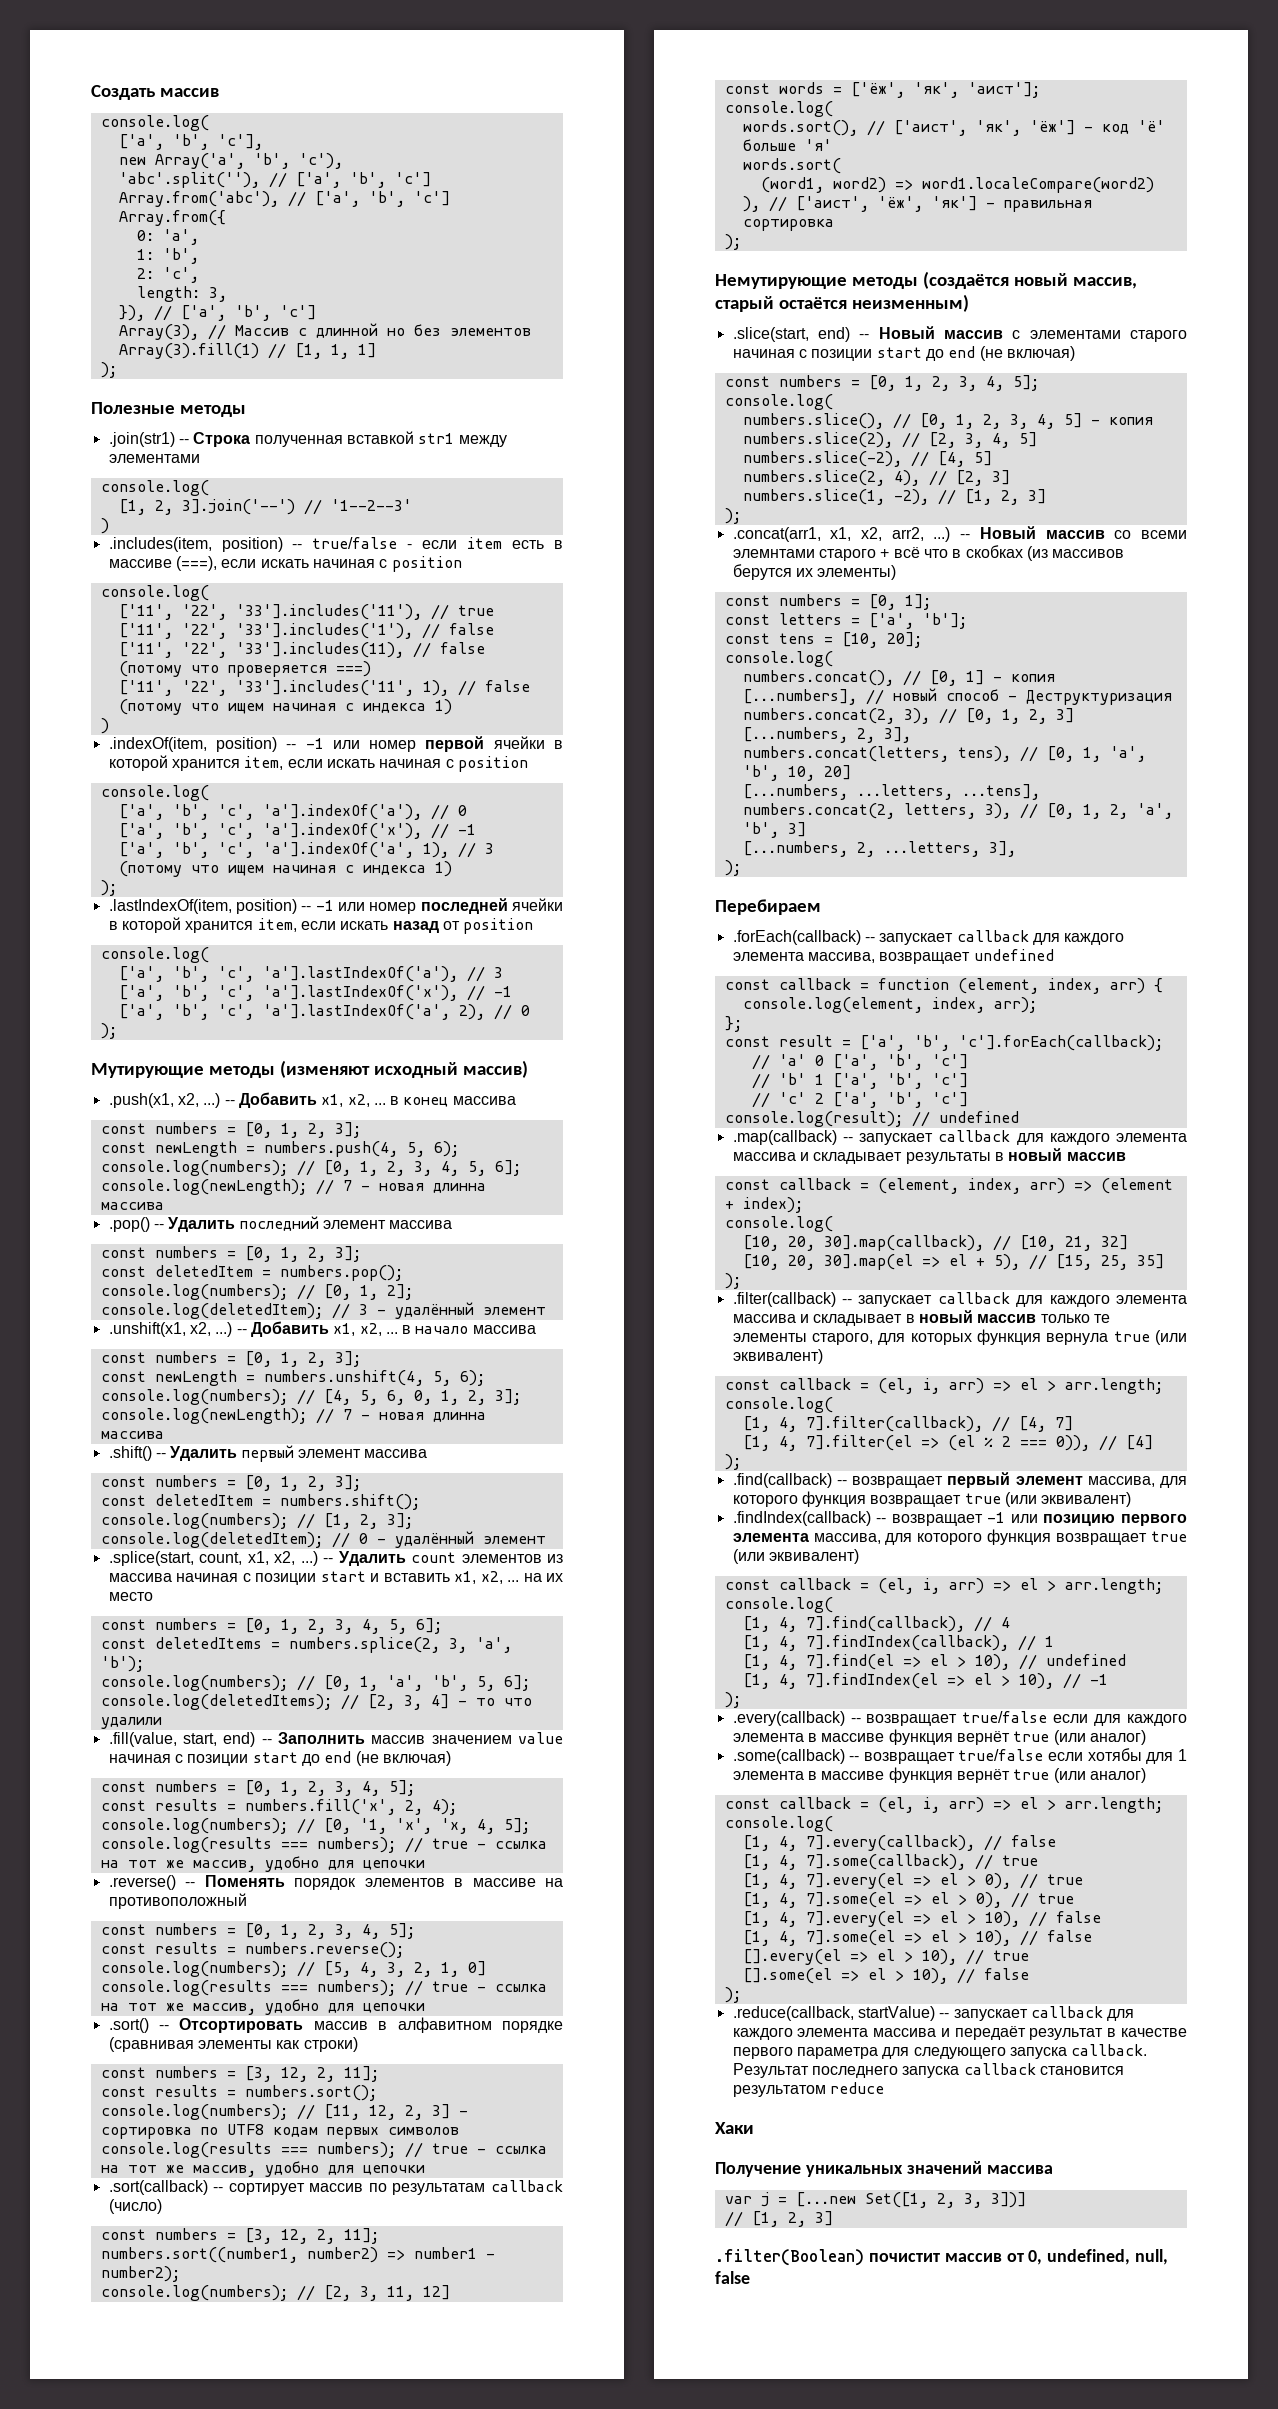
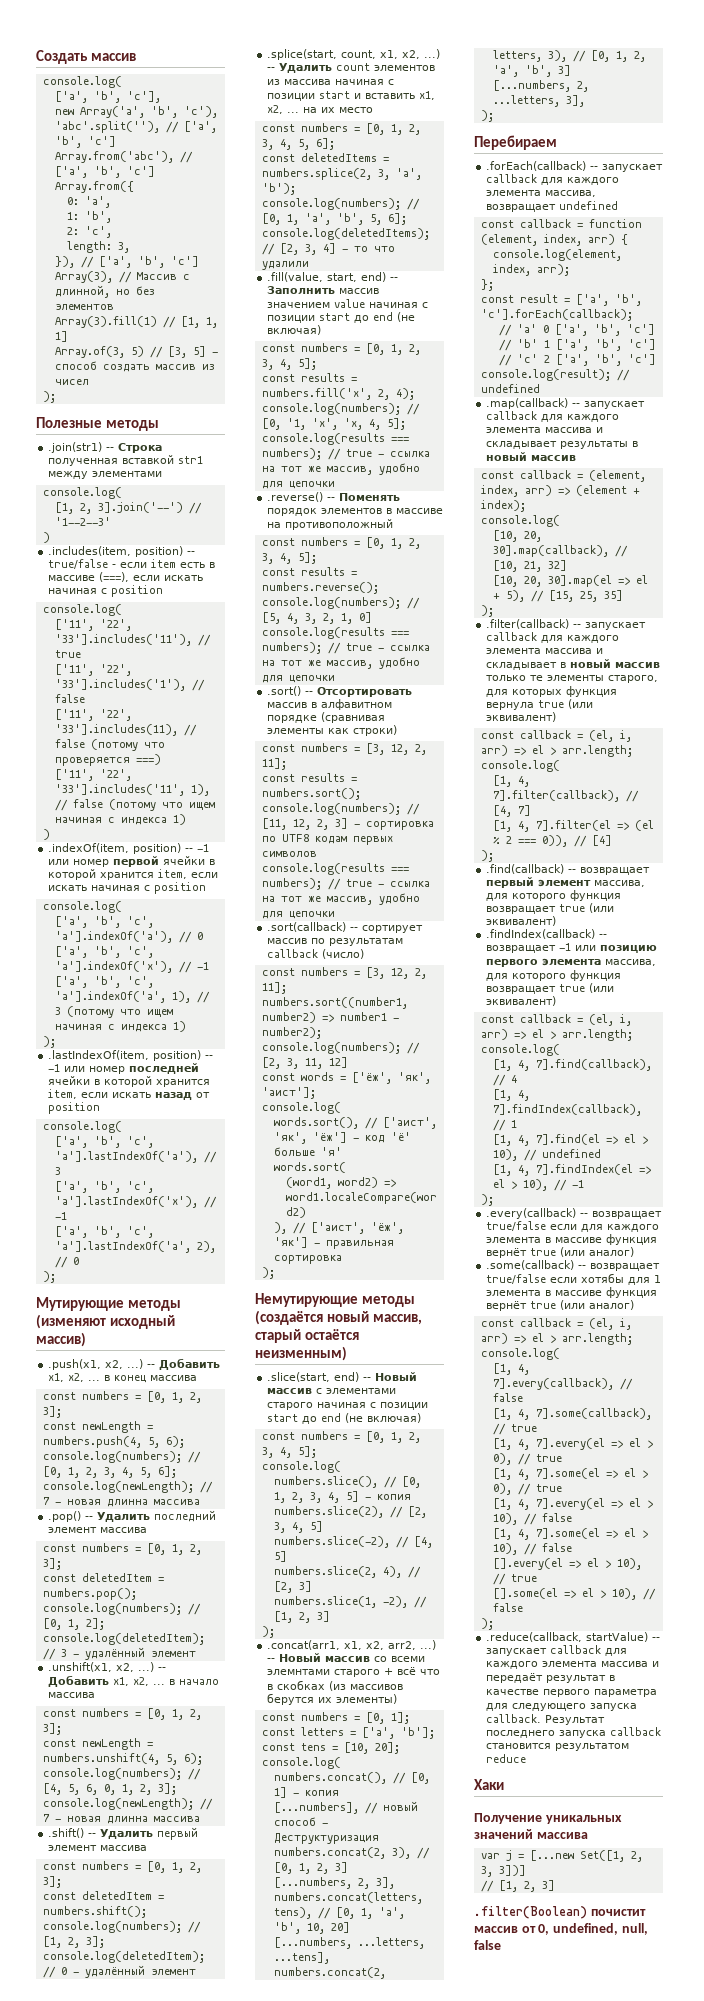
- Array(3), // Массив с длинной но без элементов
+ Array(3), // Массив с длинной, но без элементов
+ Array.of(3, 5) // [3, 5] - способ создать массив из чисел

